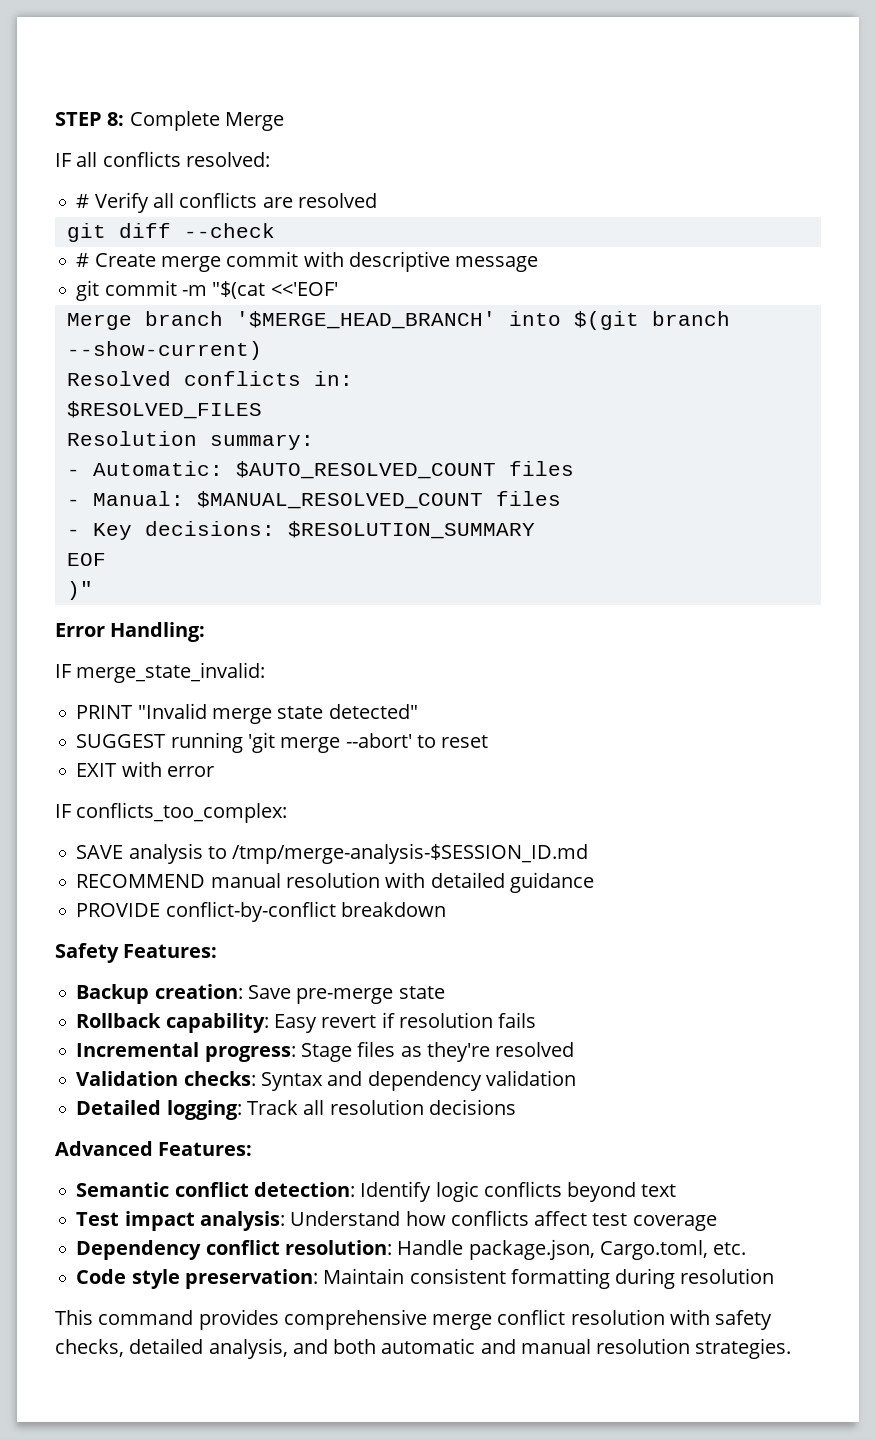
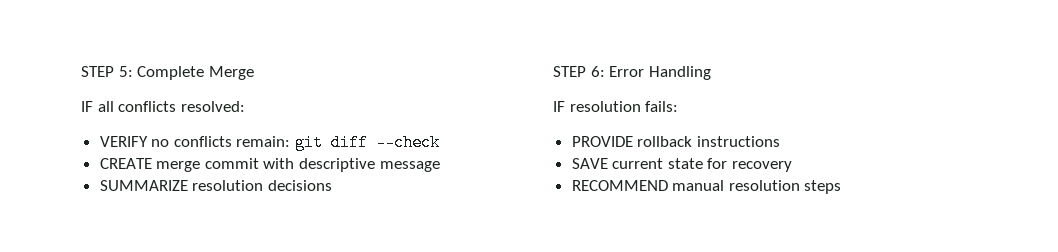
- STEP 8: Complete Merge
+ STEP 5: Complete Merge
- # Verify all conflicts are resolved
- git diff --check
+ VERIFY no conflicts remain: git diff --check
- # Create merge commit with descriptive message
+ CREATE merge commit with descriptive message
- git commit -m "$(cat <<'EOF'
- Merge branch '$MERGE_HEAD_BRANCH' into $(git branch --show-current)
- Resolved conflicts in:
- $RESOLVED_FILES
- Resolution summary:
- - Automatic: $AUTO_RESOLVED_COUNT files
- - Manual: $MANUAL_RESOLVED_COUNT files
- - Key decisions: $RESOLUTION_SUMMARY
- EOF
- )"
- Error Handling:
- IF merge_state_invalid:
- PRINT "Invalid merge state detected"
- SUGGEST running 'git merge --abort' to reset
- EXIT with error
- IF conflicts_too_complex:
- SAVE analysis to /tmp/merge-analysis-$SESSION_ID.md
- RECOMMEND manual resolution with detailed guidance
- PROVIDE conflict-by-conflict breakdown
- Safety Features:
- Backup creation: Save pre-merge state
- Rollback capability: Easy revert if resolution fails
- Incremental progress: Stage files as they're resolved
- Validation checks: Syntax and dependency validation
- Detailed logging: Track all resolution decisions
- Advanced Features:
- Semantic conflict detection: Identify logic conflicts beyond text
- Test impact analysis: Understand how conflicts affect test coverage
- Dependency conflict resolution: Handle package.json, Cargo.toml, etc.
- Code style preservation: Maintain consistent formatting during resolution
- This command provides comprehensive merge conflict resolution with safety checks, detailed analysis, and both automatic and manual resolution strategies.
+ SUMMARIZE resolution decisions
+ STEP 6: Error Handling
+ IF resolution fails:
+ PROVIDE rollback instructions
+ SAVE current state for recovery
+ RECOMMEND manual resolution steps

